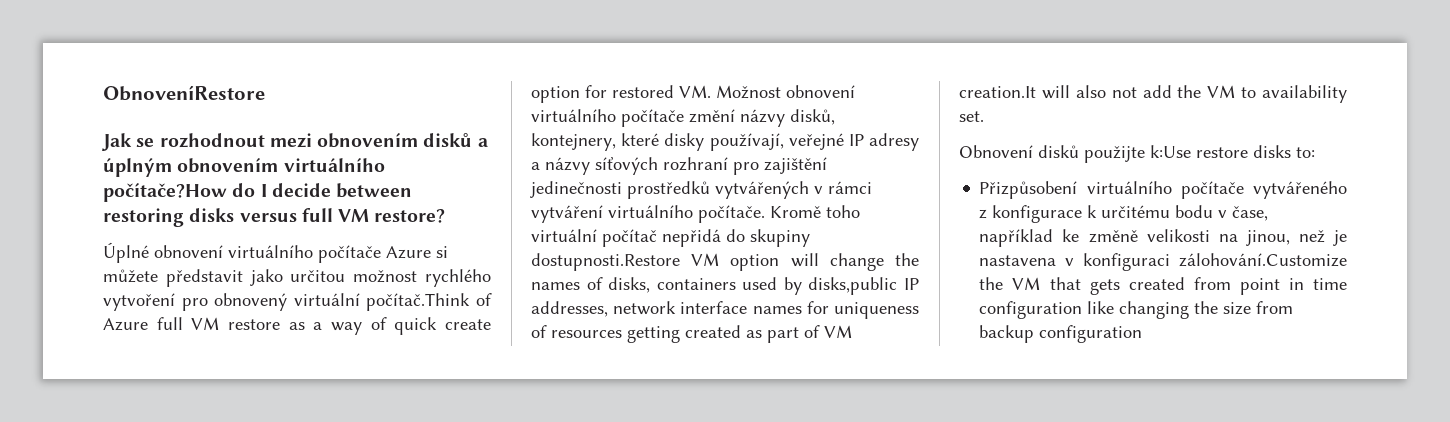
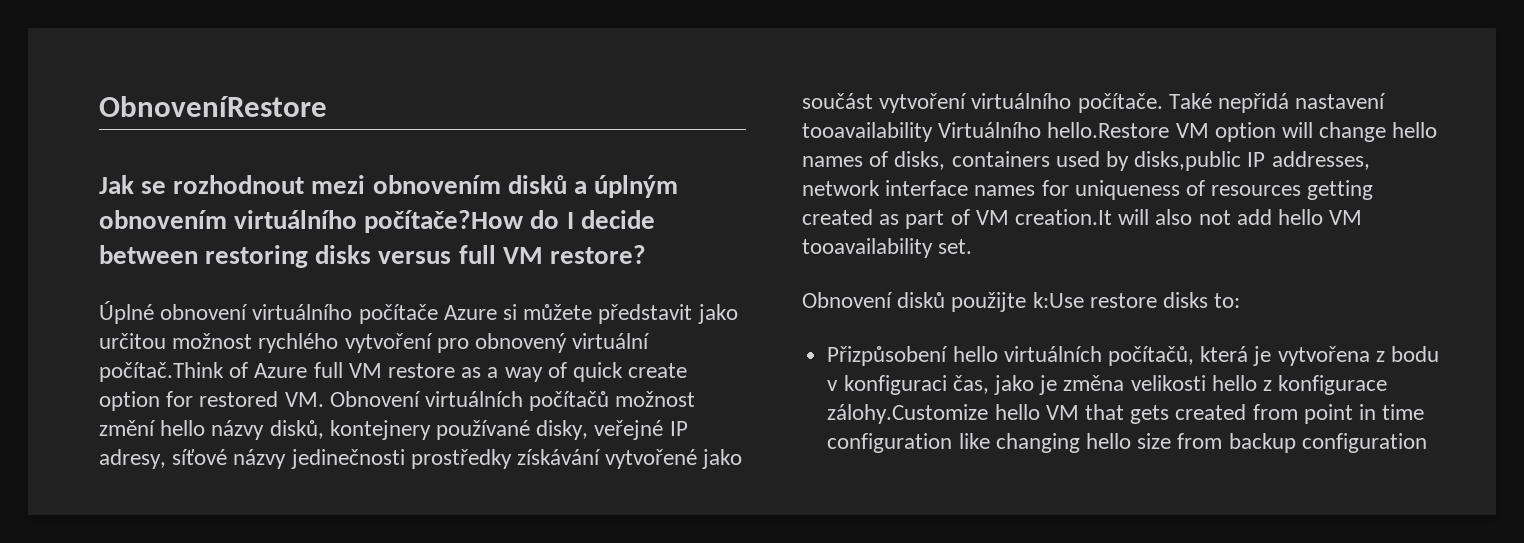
- Úplné obnovení virtuálního počítače Azure si můžete představit jako určitou možnost rychlého vytvoření pro obnovený virtuální počítač.Think of Azure full VM restore as a way of quick create option for restored VM. Možnost obnovení virtuálního počítače změní názvy disků, kontejnery, které disky používají, veřejné IP adresy a názvy síťových rozhraní pro zajištění jedinečnosti prostředků vytvářených v rámci vytváření virtuálního počítače. Kromě toho virtuální počítač nepřidá do skupiny dostupnosti.Restore VM option will change the names of disks, containers used by disks,public IP addresses, network interface names for uniqueness of resources getting created as part of VM creation.It will also not add the VM to availability set.
+ Úplné obnovení virtuálního počítače Azure si můžete představit jako určitou možnost rychlého vytvoření pro obnovený virtuální počítač.Think of Azure full VM restore as a way of quick create option for restored VM. Obnovení virtuálních počítačů možnost změní hello názvy disků, kontejnery používané disky, veřejné IP adresy, síťové názvy jedinečnosti prostředky získávání vytvořené jako součást vytvoření virtuálního počítače. Také nepřidá nastavení tooavailability Virtuálního hello.Restore VM option will change hello names of disks, containers used by disks,public IP addresses, network interface names for uniqueness of resources getting created as part of VM creation.It will also not add hello VM tooavailability set.
- Přizpůsobení virtuálního počítače vytvářeného z konfigurace k určitému bodu v čase, například ke změně velikosti na jinou, než je nastavena v konfiguraci zálohování.Customize the VM that gets created from point in time configuration like changing the size from backup configuration
+ Přizpůsobení hello virtuálních počítačů, která je vytvořena z bodu v konfiguraci čas, jako je změna velikosti hello z konfigurace zálohy.Customize hello VM that gets created from point in time configuration like changing hello size from backup configuration

